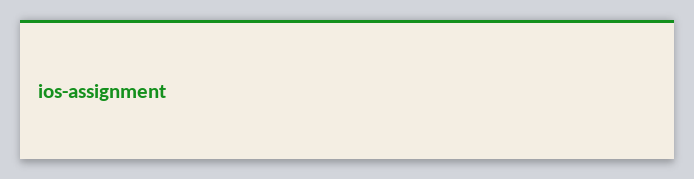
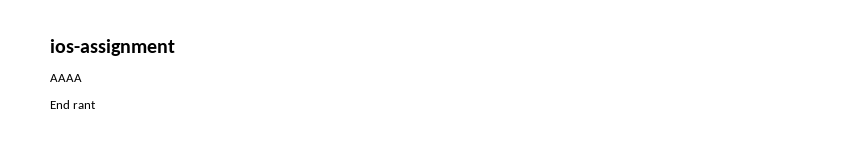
+ AAAA
+ End rant

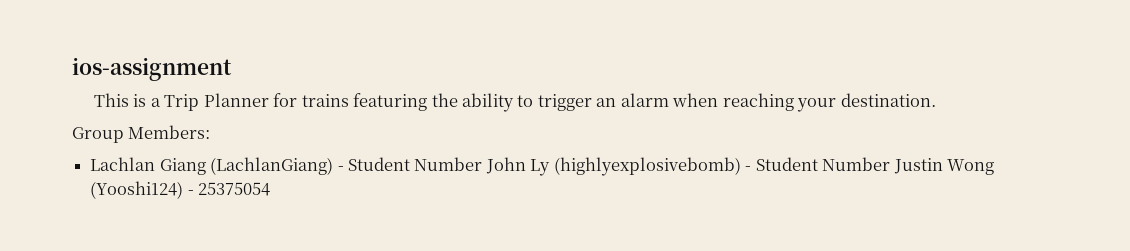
- AAAA
- End rant
+ This is a Trip Planner for trains featuring the ability to trigger an alarm when reaching your destination.
+ Group Members:
+ Lachlan Giang (LachlanGiang) - Student Number John Ly (highlyexplosivebomb) - Student Number Justin Wong (Yooshi124) - 25375054

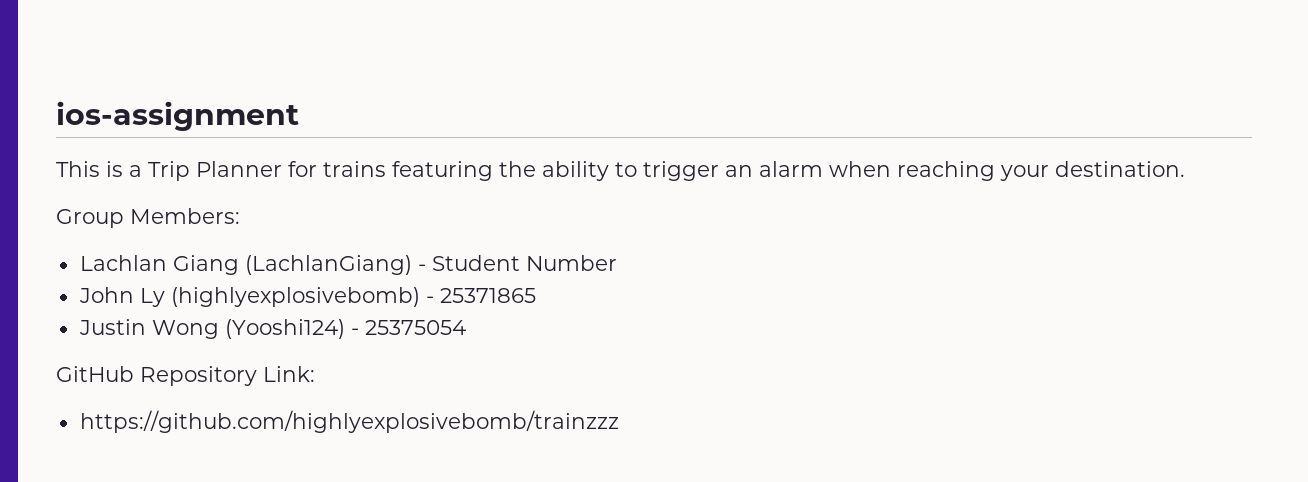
- Lachlan Giang (LachlanGiang) - Student Number John Ly (highlyexplosivebomb) - Student Number Justin Wong (Yooshi124) - 25375054
+ Lachlan Giang (LachlanGiang) - Student Number
+ John Ly (highlyexplosivebomb) - 25371865
+ Justin Wong (Yooshi124) - 25375054
+ GitHub Repository Link:
+ https://github.com/highlyexplosivebomb/trainzzz

